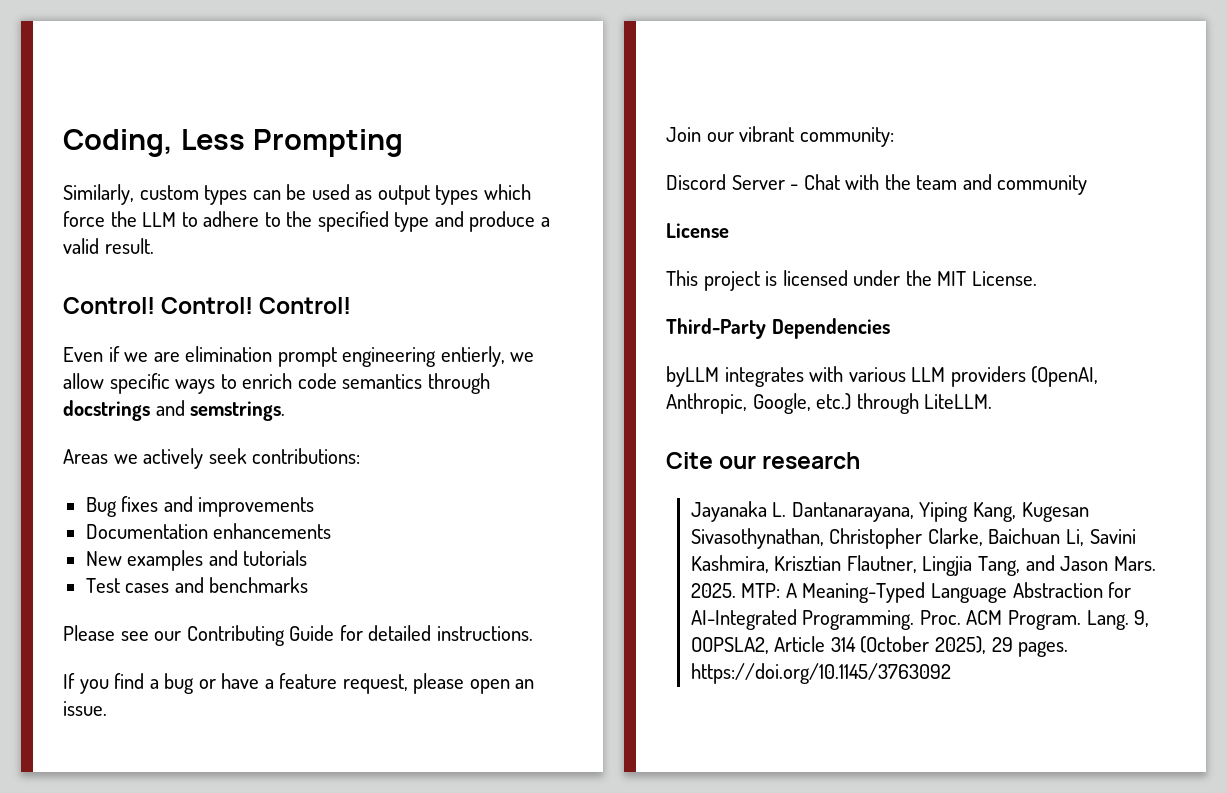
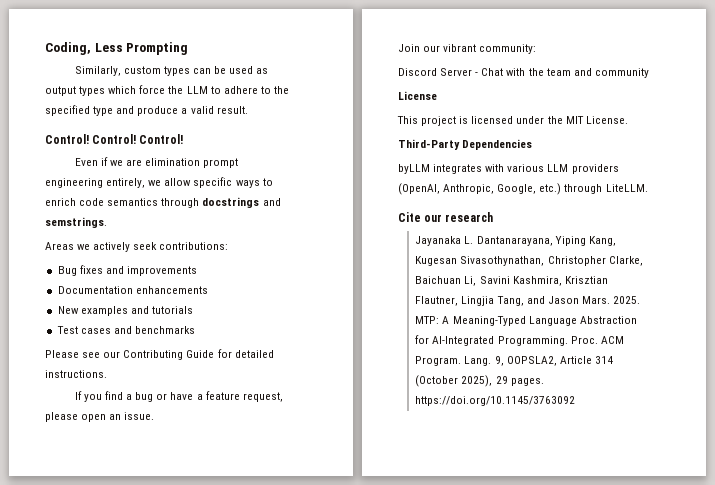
- Even if we are elimination prompt engineering entierly, we allow specific ways to enrich code semantics through docstrings and semstrings.
+ Even if we are elimination prompt engineering entirely, we allow specific ways to enrich code semantics through docstrings and semstrings.

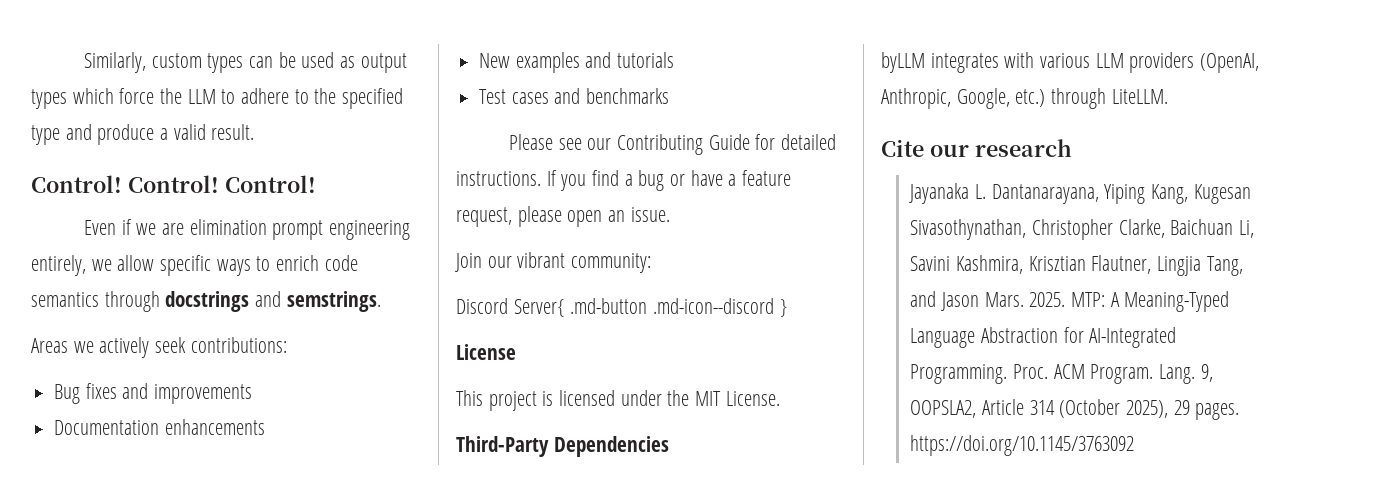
- Coding, Less Prompting
- Please see our Contributing Guide for detailed instructions.
- If you find a bug or have a feature request, please open an issue.
+ Please see our Contributing Guide for detailed instructions. If you find a bug or have a feature request, please open an issue.
- Discord Server - Chat with the team and community
+ Discord Server{ .md-button .md-icon--discord }

